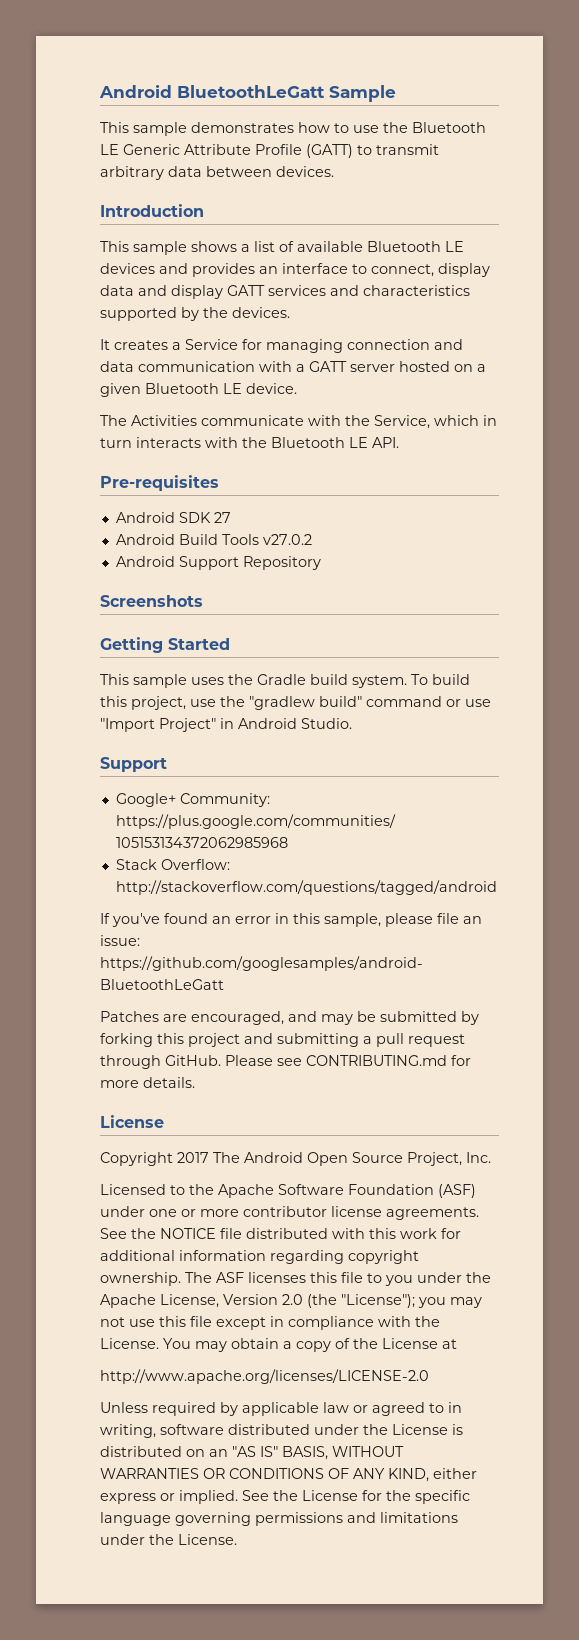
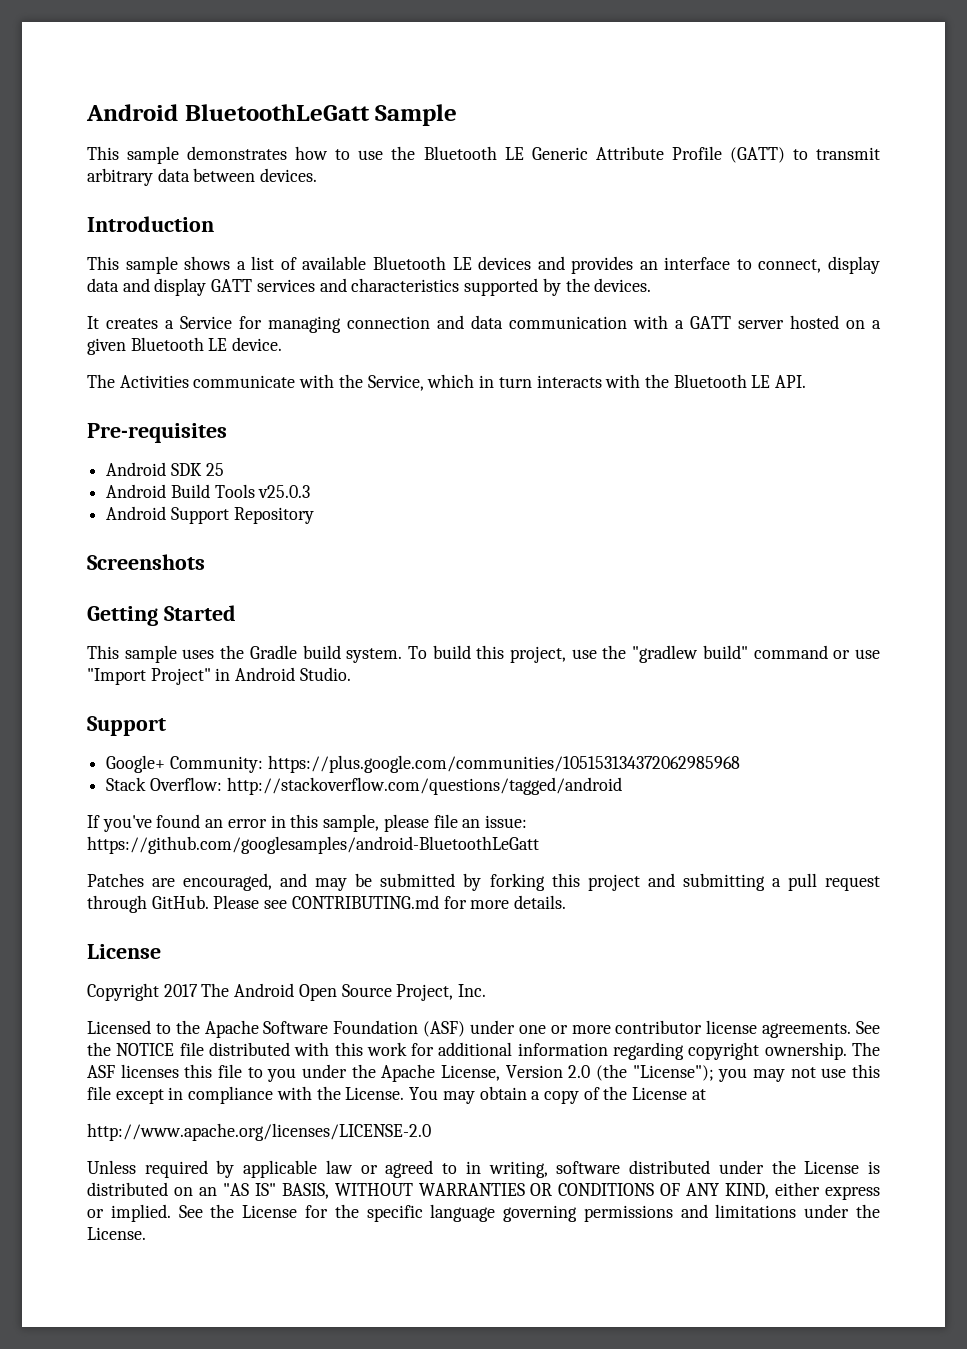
- Android SDK 27
+ Android SDK 25
- Android Build Tools v27.0.2
+ Android Build Tools v25.0.3

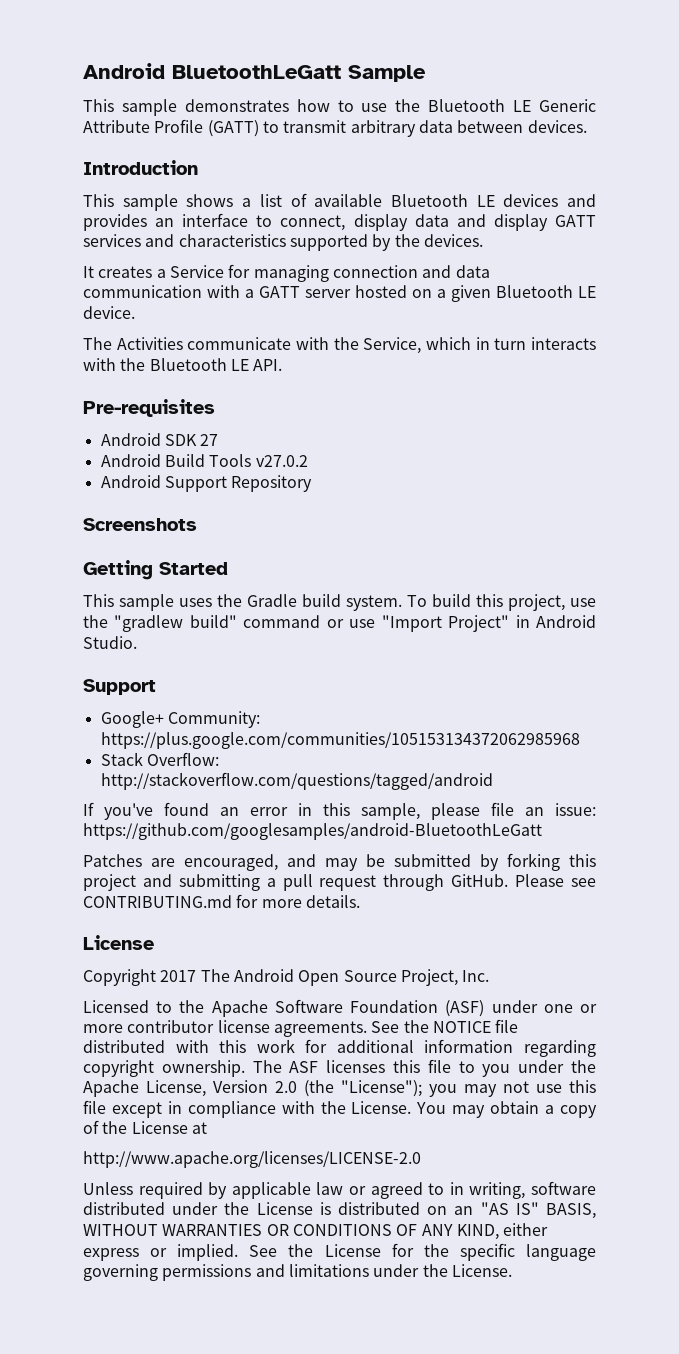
- Android SDK 25
+ Android SDK 27
- Android Build Tools v25.0.3
+ Android Build Tools v27.0.2

